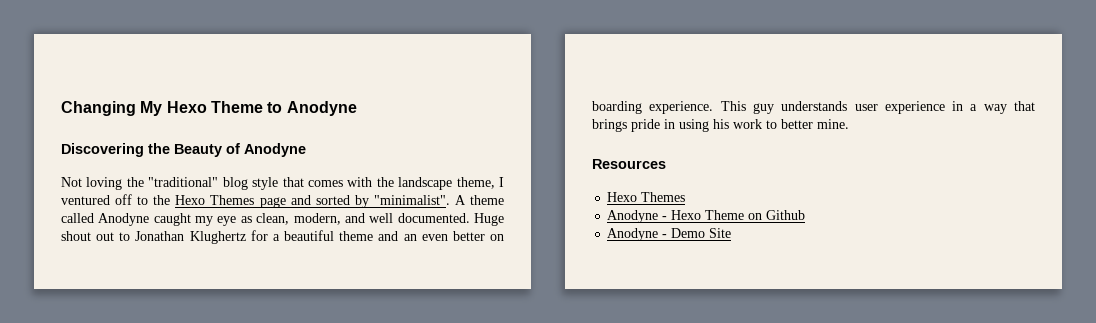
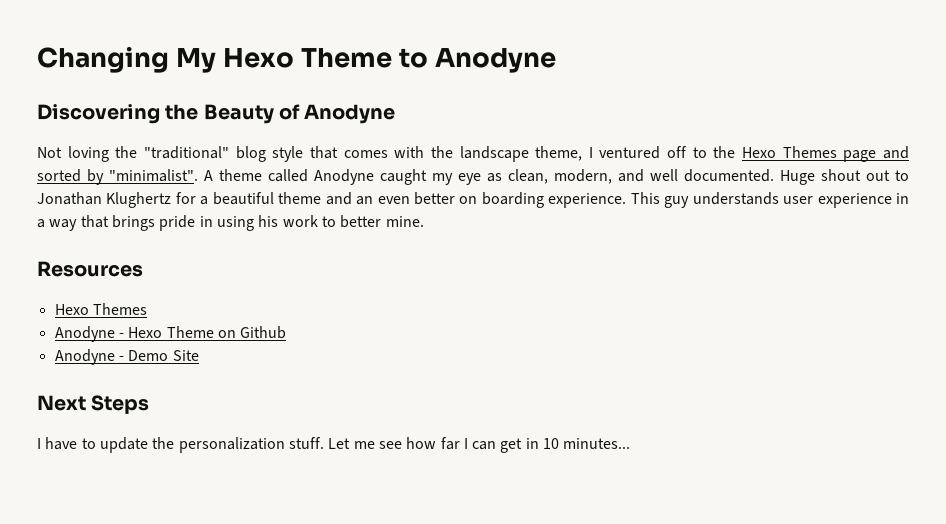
+ Next Steps
+ I have to update the personalization stuff. Let me see how far I can get in 10 minutes...

